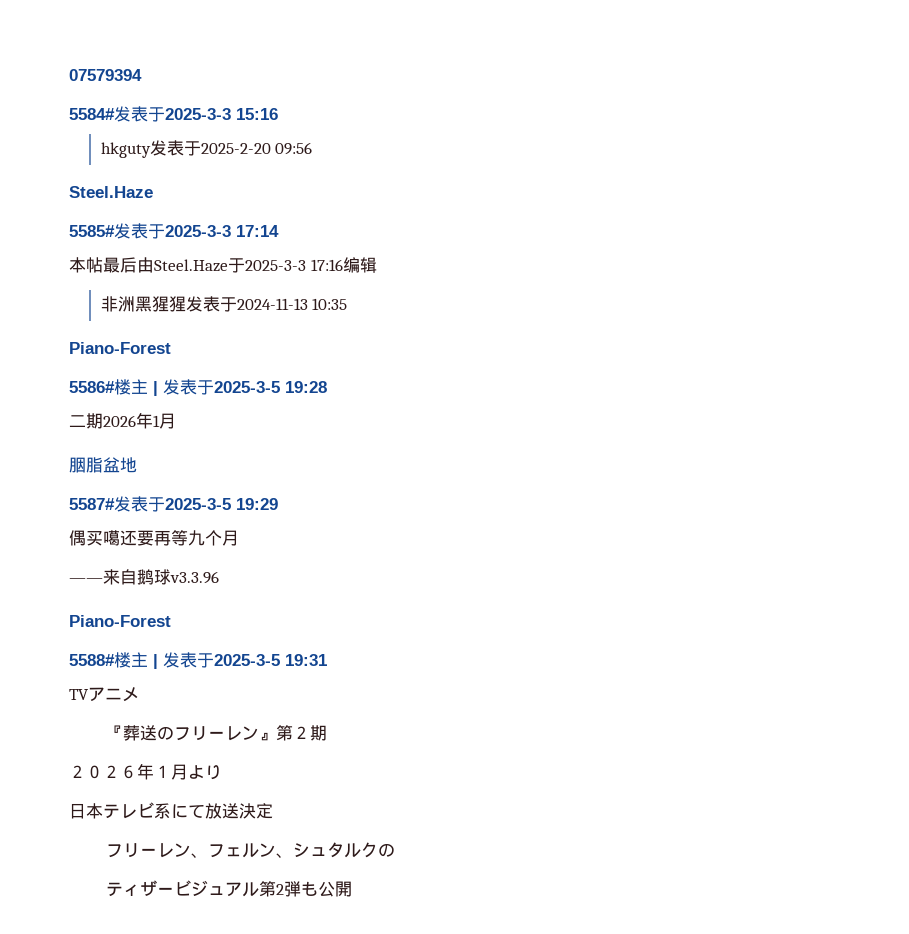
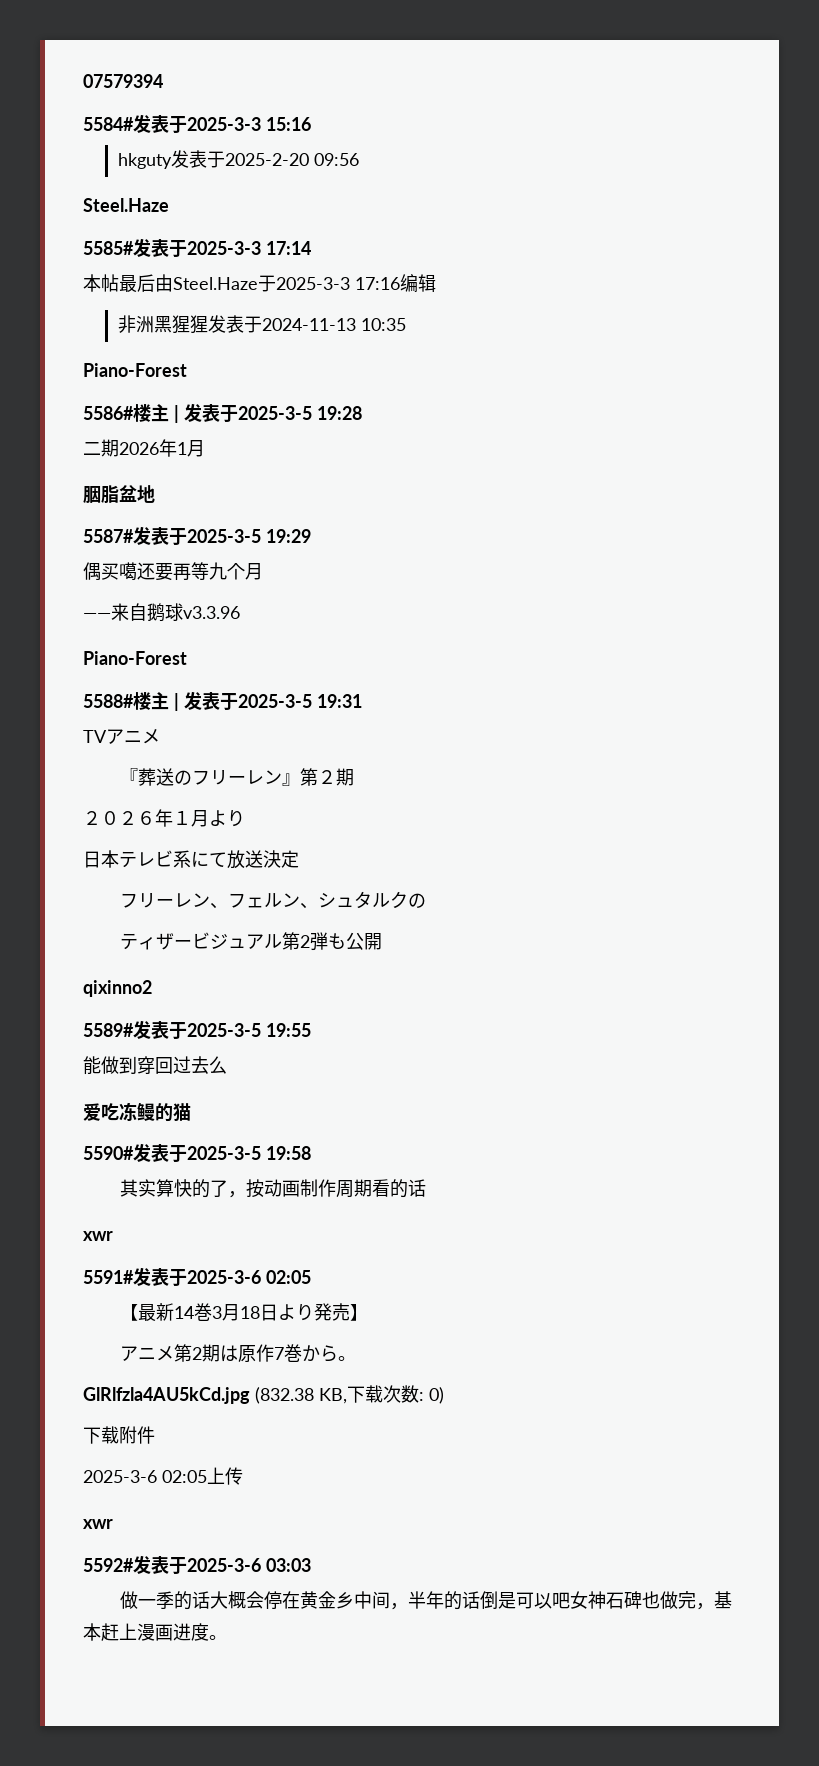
+ qixinno2
+ 5589#发表于2025-3-5 19:55
+ 能做到穿回过去么
+ 爱吃冻鳗的猫
+ 5590#发表于2025-3-5 19:58
+ 其实算快的了，按动画制作周期看的话
+ xwr
+ 5591#发表于2025-3-6 02:05
+ 【最新14巻3月18日より発売】
+ アニメ第2期は原作7巻から。
+ GlRlfzla4AU5kCd.jpg (832.38 KB,下载次数: 0)
+ 下载附件
+ 2025-3-6 02:05上传
+ xwr
+ 5592#发表于2025-3-6 03:03
+ 做一季的话大概会停在黄金乡中间，半年的话倒是可以吧女神石碑也做完，基本赶上漫画进度。

